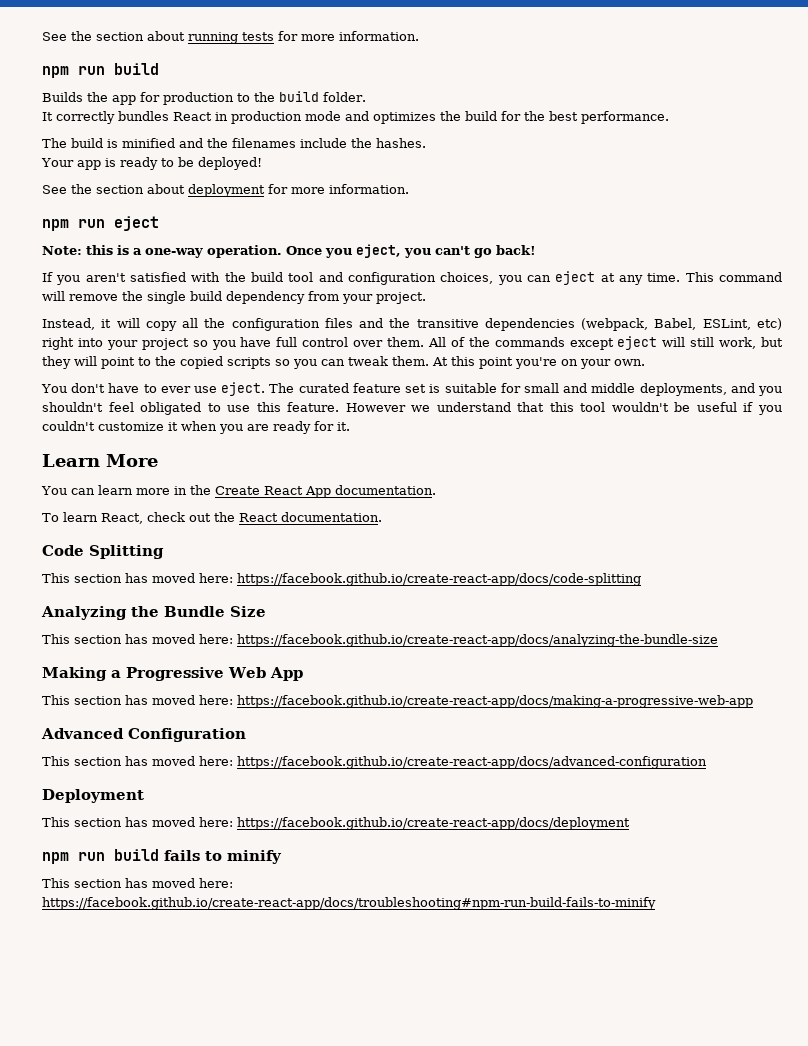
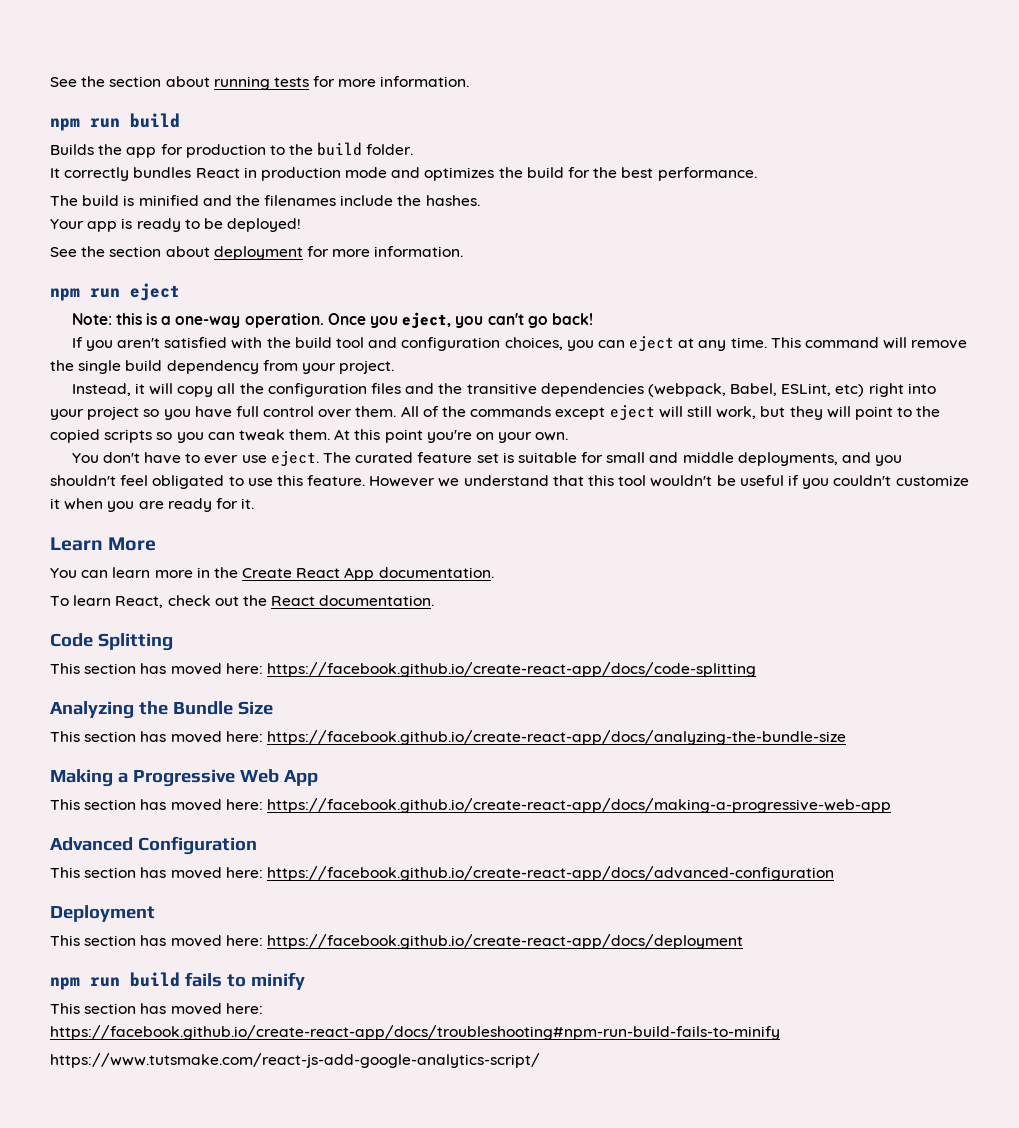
+ https://www.tutsmake.com/react-js-add-google-analytics-script/

